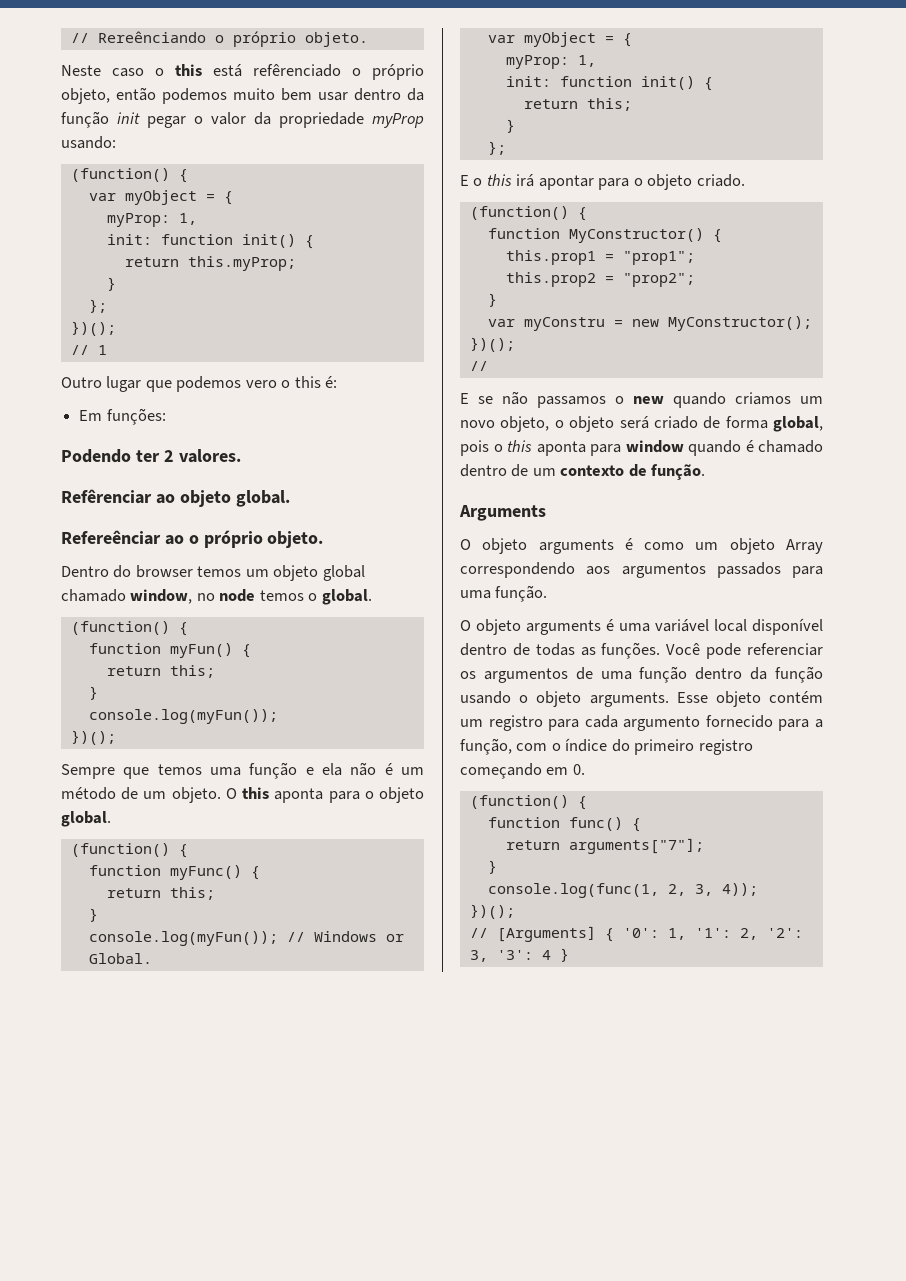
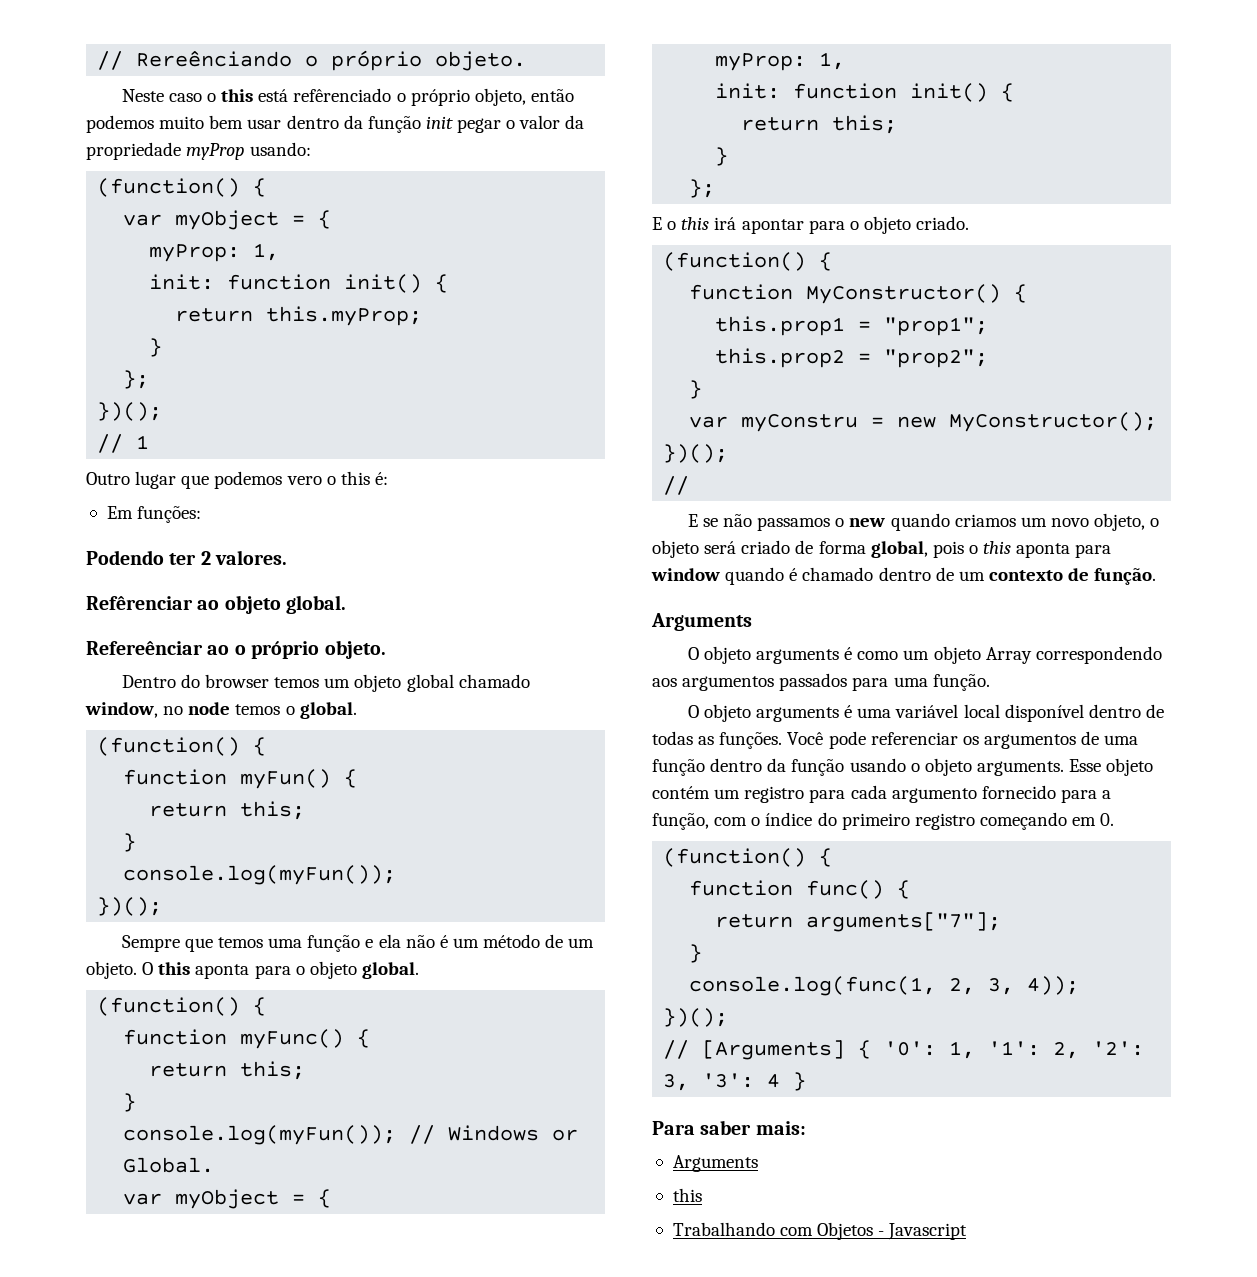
+ Para saber mais:
+ Arguments
+ this
+ Trabalhando com Objetos - Javascript

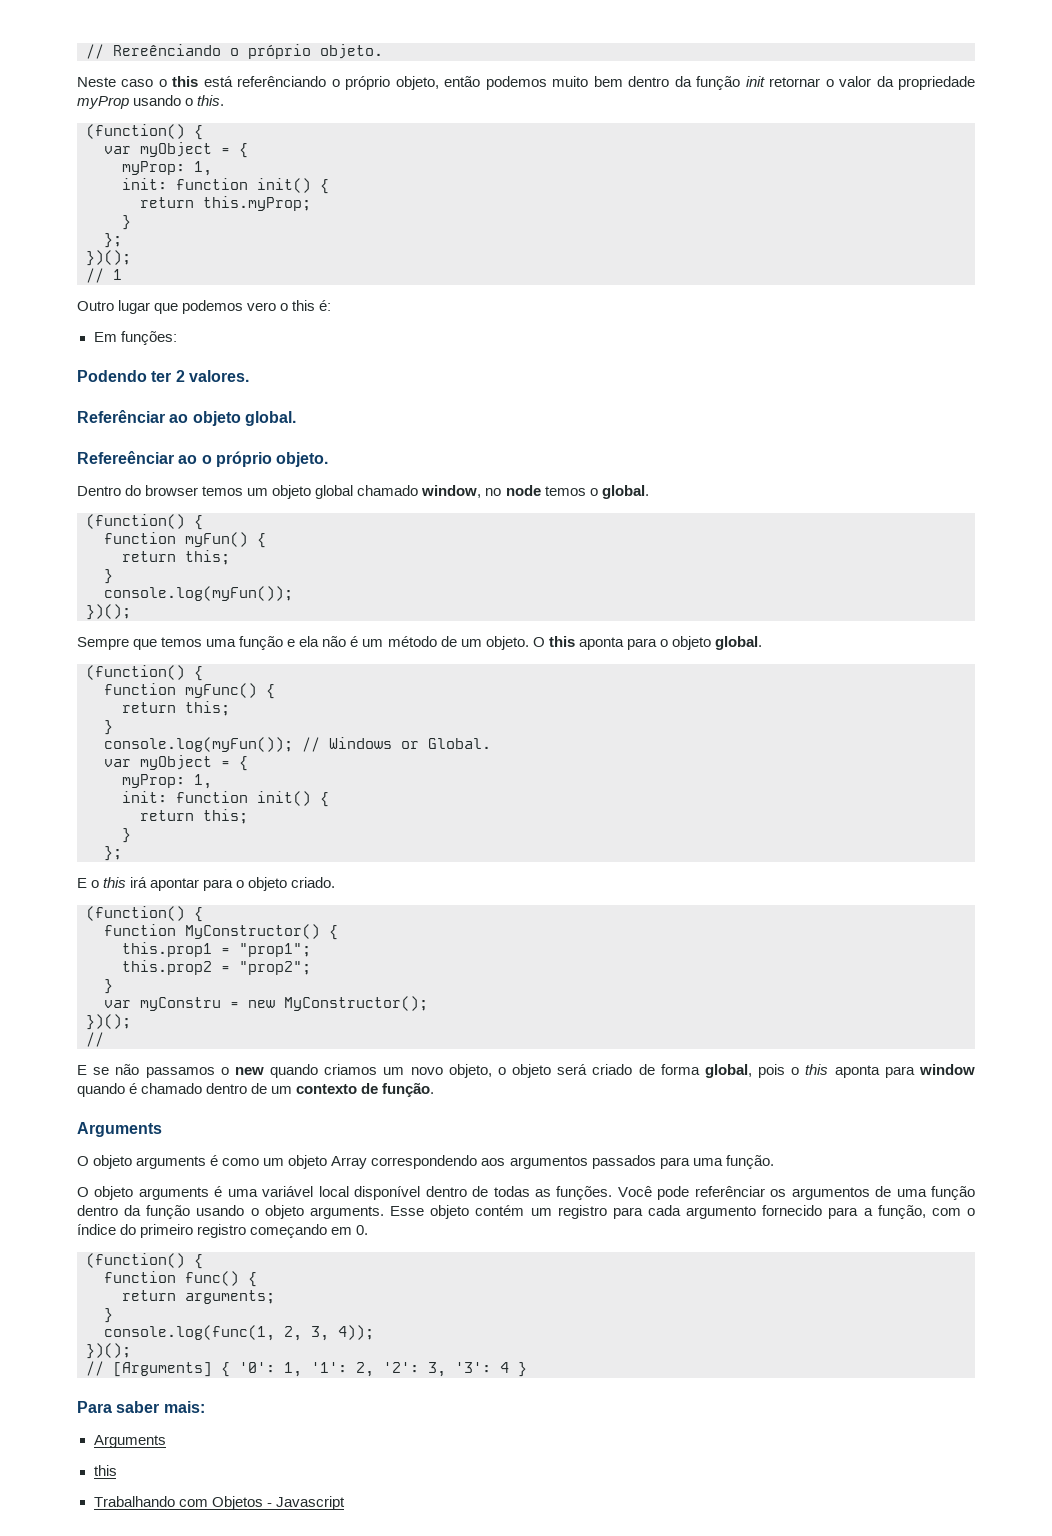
- Neste caso o this está refêrenciado o próprio objeto, então podemos muito bem usar dentro da função init pegar o valor da propriedade myProp usando:
+ Neste caso o this está referênciando o próprio objeto, então podemos muito bem dentro da função init retornar o valor da propriedade myProp usando o this.
- Refêrenciar ao objeto global.
+ Referênciar ao objeto global.
- Você pode referenciar os argumentos de uma função dentro da função usando o objeto arguments.
+ Você pode referênciar os argumentos de uma função dentro da função usando o objeto arguments.
- return arguments["7"];
+ return arguments;

